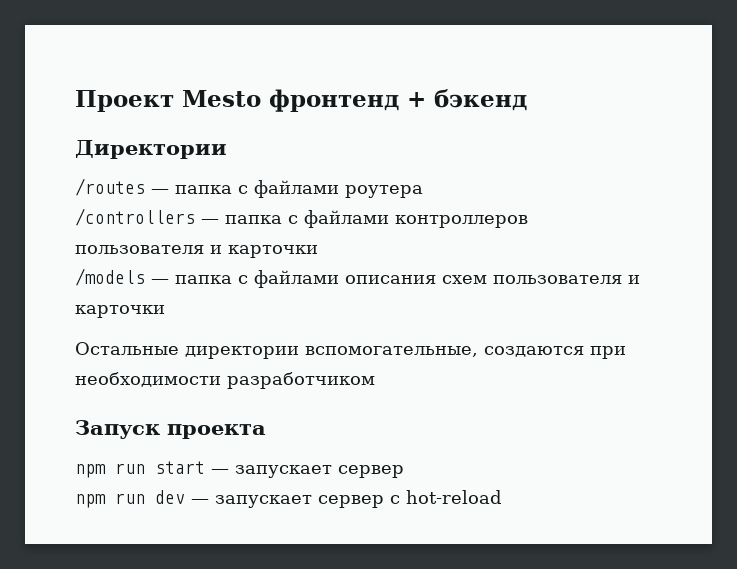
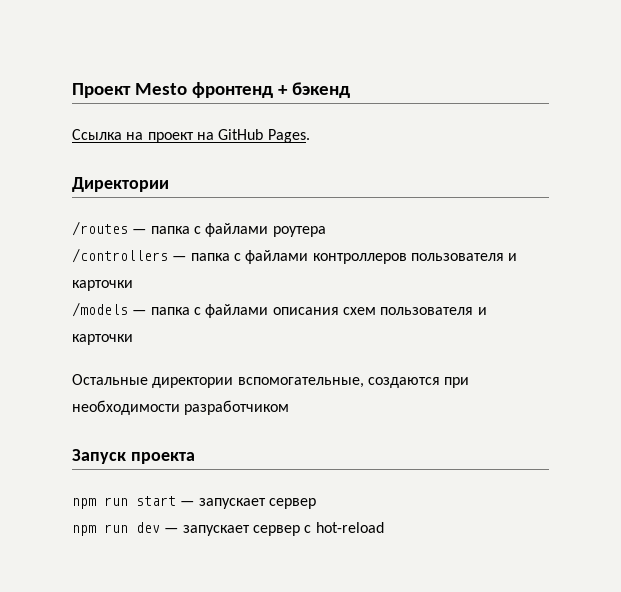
+ Сcылка на проект на GitHub Pages.

